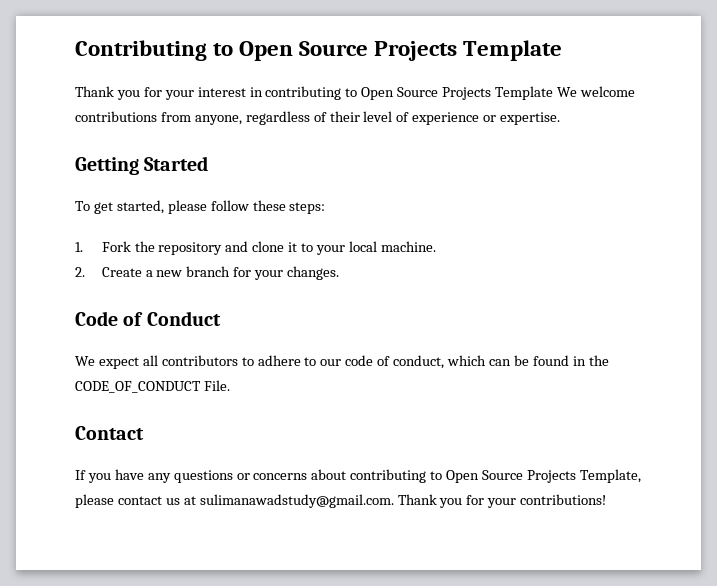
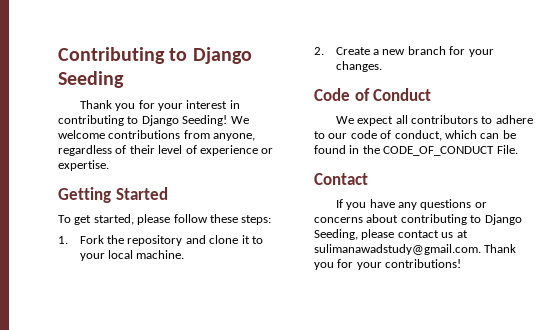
- Contributing to Open Source Projects Template
+ Contributing to Django Seeding
- Thank you for your interest in contributing to Open Source Projects Template We welcome contributions from anyone, regardless of their level of experience or expertise.
+ Thank you for your interest in contributing to Django Seeding! We welcome contributions from anyone, regardless of their level of experience or expertise.
- If you have any questions or concerns about contributing to Open Source Projects Template, please contact us at sulimanawadstudy@gmail.com. Thank you for your contributions!
+ If you have any questions or concerns about contributing to Django Seeding, please contact us at sulimanawadstudy@gmail.com. Thank you for your contributions!

